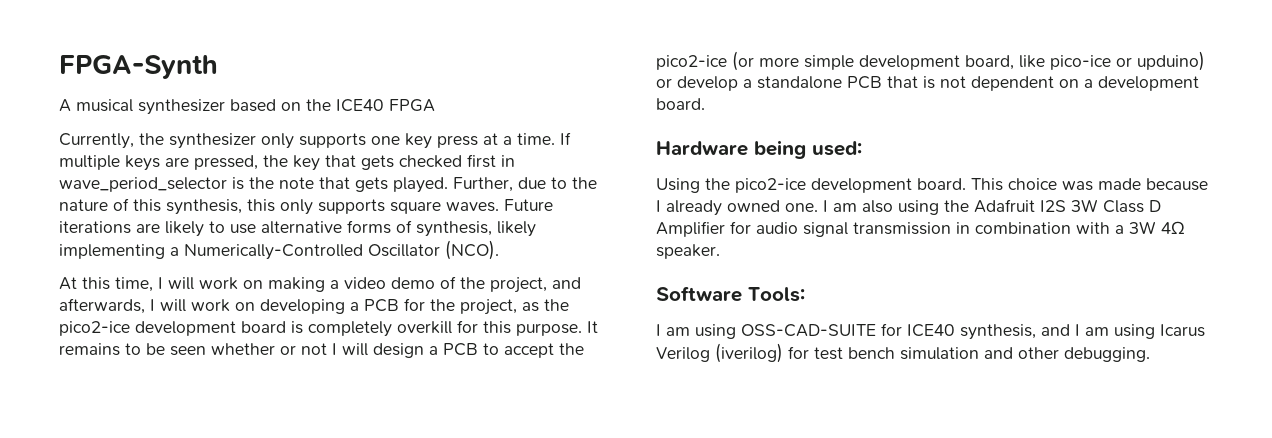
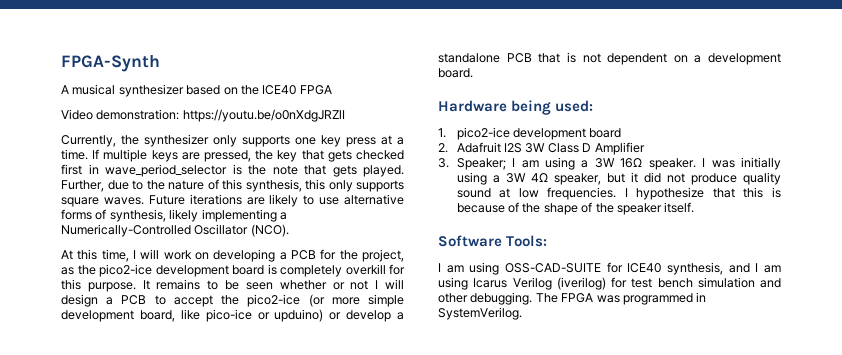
+ Video demonstration: https://youtu.be/o0nXdgJRZlI
- At this time, I will work on making a video demo of the project, and afterwards, I will work on developing a PCB for the project, as the pico2-ice development board is completely overkill for this purpose.
+ At this time, I will work on developing a PCB for the project, as the pico2-ice development board is completely overkill for this purpose.
- Using the pico2-ice development board. This choice was made because I already owned one. I am also using the Adafruit I2S 3W Class D Amplifier for audio signal transmission in combination with a 3W 4Ω speaker.
+ 1. pico2-ice development board
+ 2. Adafruit I2S 3W Class D Amplifier
+ 3. Speaker; I am using a 3W 16Ω speaker. I was initially using a 3W 4Ω speaker, but it did not produce quality sound at low frequencies. I hypothesize that this is because of the shape of the speaker itself.
+ The FPGA was programmed in SystemVerilog.

